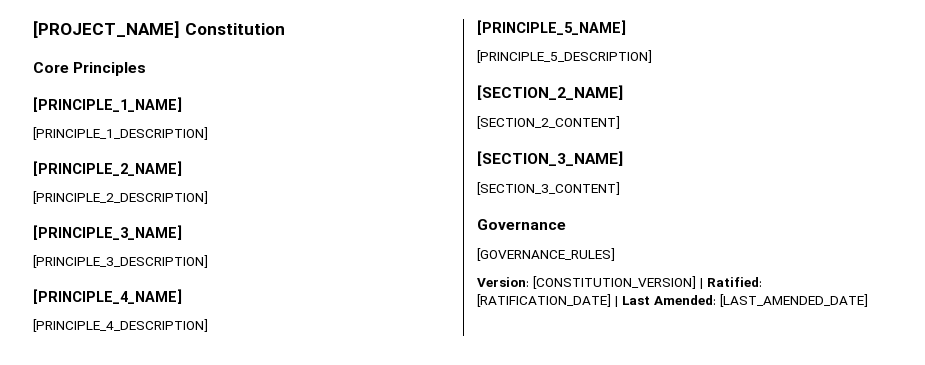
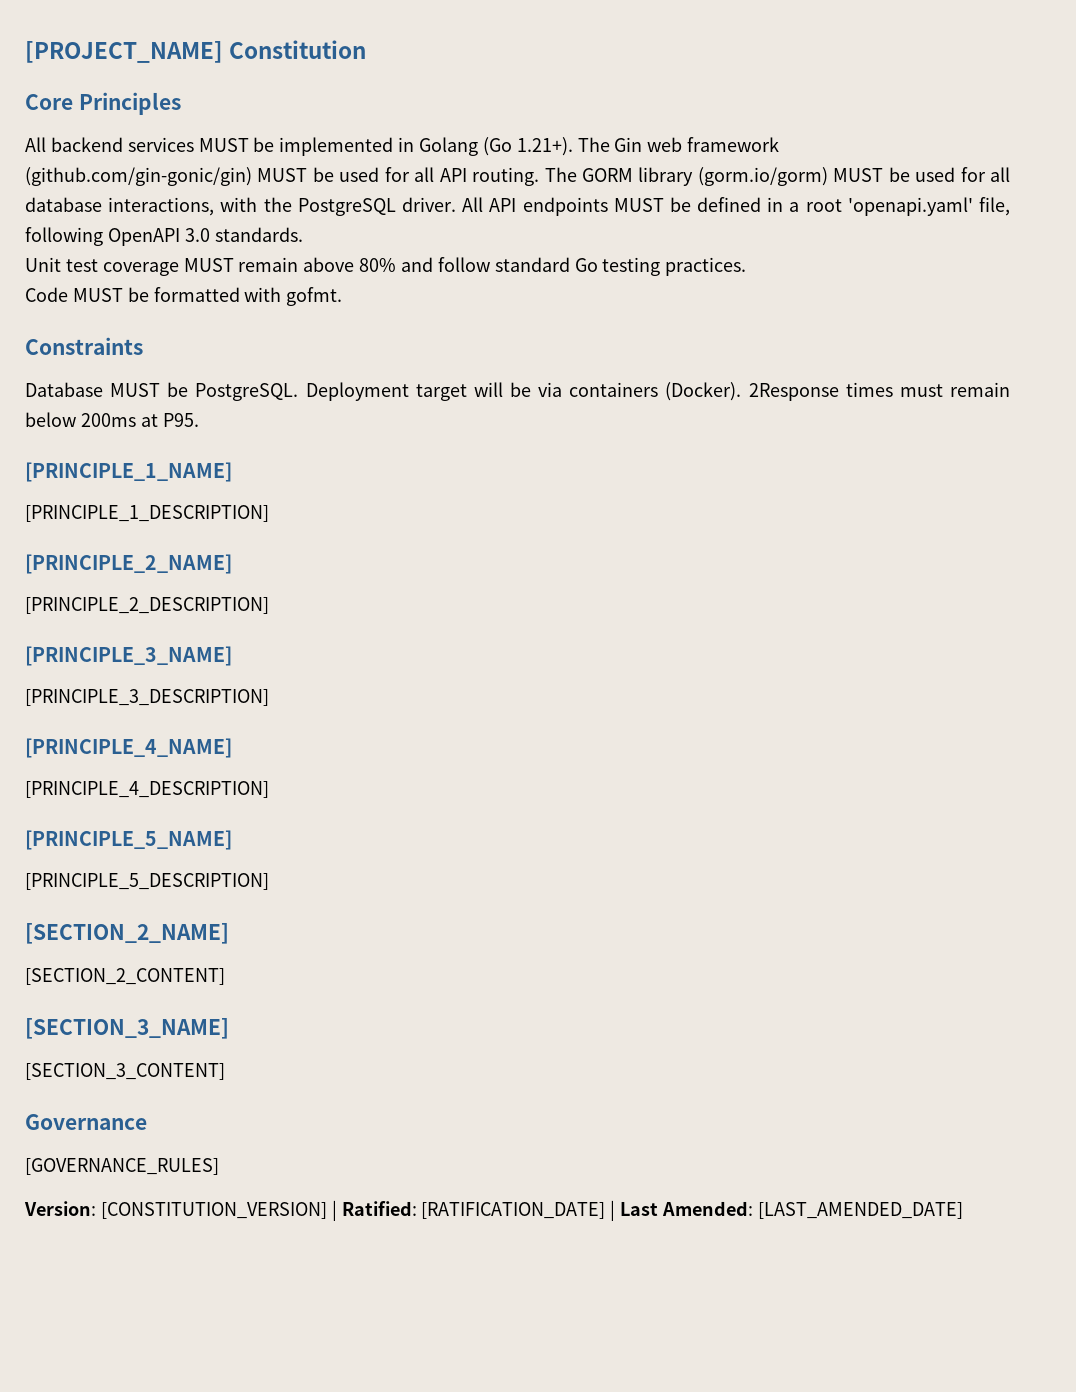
+ All backend services MUST be implemented in Golang (Go 1.21+). The Gin web framework (github.com/gin-gonic/gin) MUST be used for all API routing. The GORM library (gorm.io/gorm) MUST be used for all database interactions, with the PostgreSQL driver. All API endpoints MUST be defined in a root 'openapi.yaml' file, following OpenAPI 3.0 standards.
+ Unit test coverage MUST remain above 80% and follow standard Go testing practices.
+ Code MUST be formatted with gofmt.
+ Constraints
+ Database MUST be PostgreSQL. Deployment target will be via containers (Docker). 2Response times must remain below 200ms at P95.

